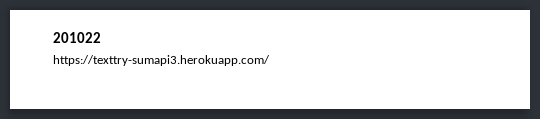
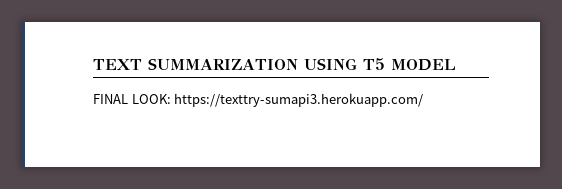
- 201022
- https://texttry-sumapi3.herokuapp.com/
+ TEXT SUMMARIZATION USING T5 MODEL
+ FINAL LOOK: https://texttry-sumapi3.herokuapp.com/

